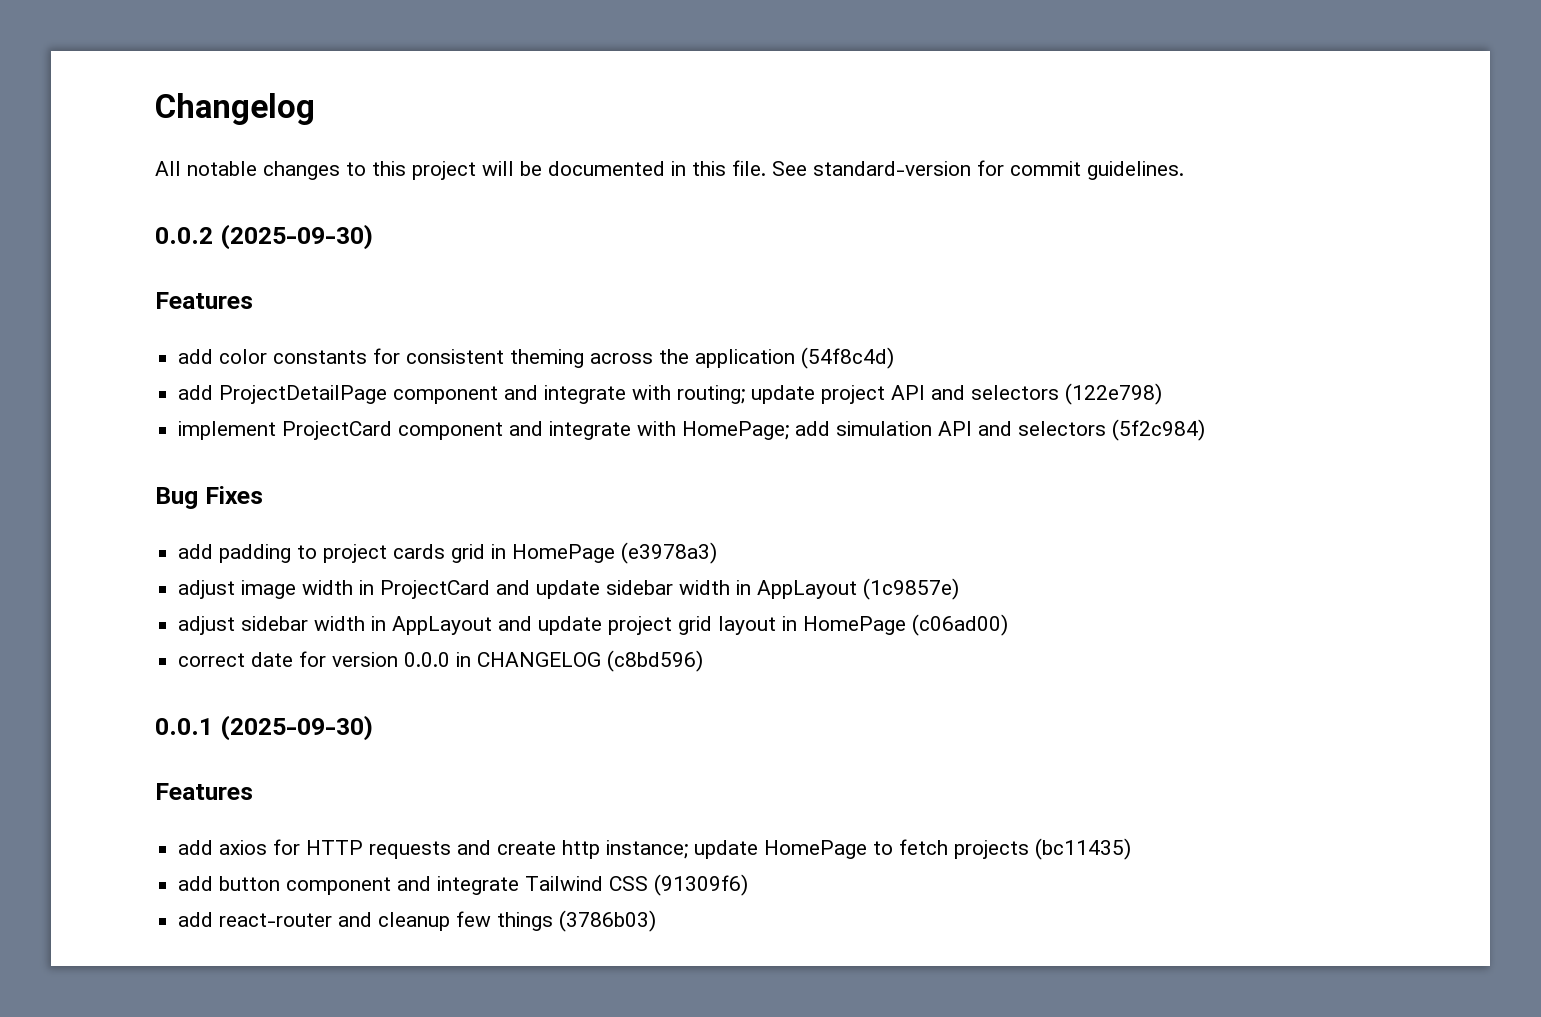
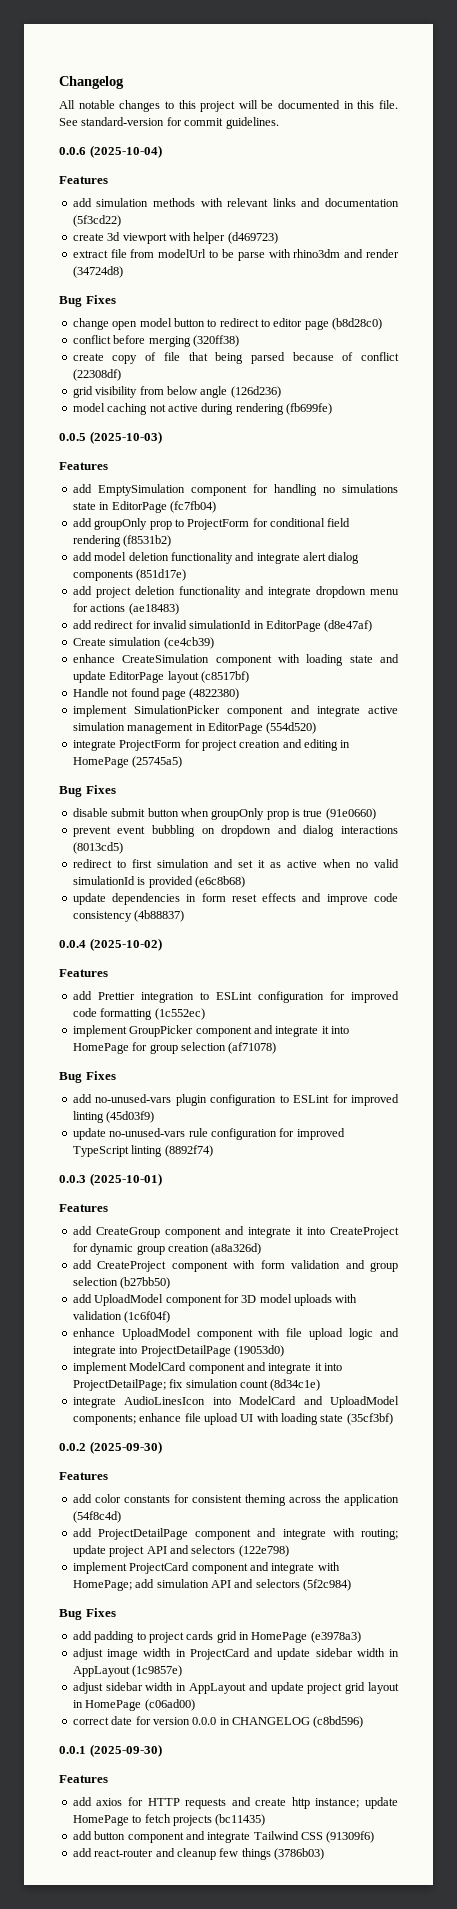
+ 0.0.6 (2025-10-04)
+ Features
+ add simulation methods with relevant links and documentation (5f3cd22)
+ create 3d viewport with helper (d469723)
+ extract file from modelUrl to be parse with rhino3dm and render (34724d8)
+ Bug Fixes
+ change open model button to redirect to editor page (b8d28c0)
+ conflict before merging (320ff38)
+ create copy of file that being parsed because of conflict (22308df)
+ grid visibility from below angle (126d236)
+ model caching not active during rendering (fb699fe)
+ 0.0.5 (2025-10-03)
+ Features
+ add EmptySimulation component for handling no simulations state in EditorPage (fc7fb04)
+ add groupOnly prop to ProjectForm for conditional field rendering (f8531b2)
+ add model deletion functionality and integrate alert dialog components (851d17e)
+ add project deletion functionality and integrate dropdown menu for actions (ae18483)
+ add redirect for invalid simulationId in EditorPage (d8e47af)
+ Create simulation (ce4cb39)
+ enhance CreateSimulation component with loading state and update EditorPage layout (c8517bf)
+ Handle not found page (4822380)
+ implement SimulationPicker component and integrate active simulation management in EditorPage (554d520)
+ integrate ProjectForm for project creation and editing in HomePage (25745a5)
+ Bug Fixes
+ disable submit button when groupOnly prop is true (91e0660)
+ prevent event bubbling on dropdown and dialog interactions (8013cd5)
+ redirect to first simulation and set it as active when no valid simulationId is provided (e6c8b68)
+ update dependencies in form reset effects and improve code consistency (4b88837)
+ 0.0.4 (2025-10-02)
+ Features
+ add Prettier integration to ESLint configuration for improved code formatting (1c552ec)
+ implement GroupPicker component and integrate it into HomePage for group selection (af71078)
+ Bug Fixes
+ add no-unused-vars plugin configuration to ESLint for improved linting (45d03f9)
+ update no-unused-vars rule configuration for improved TypeScript linting (8892f74)
+ 0.0.3 (2025-10-01)
+ Features
+ add CreateGroup component and integrate it into CreateProject for dynamic group creation (a8a326d)
+ add CreateProject component with form validation and group selection (b27bb50)
+ add UploadModel component for 3D model uploads with validation (1c6f04f)
+ enhance UploadModel component with file upload logic and integrate into ProjectDetailPage (19053d0)
+ implement ModelCard component and integrate it into ProjectDetailPage; fix simulation count (8d34c1e)
+ integrate AudioLinesIcon into ModelCard and UploadModel components; enhance file upload UI with loading state (35cf3bf)

